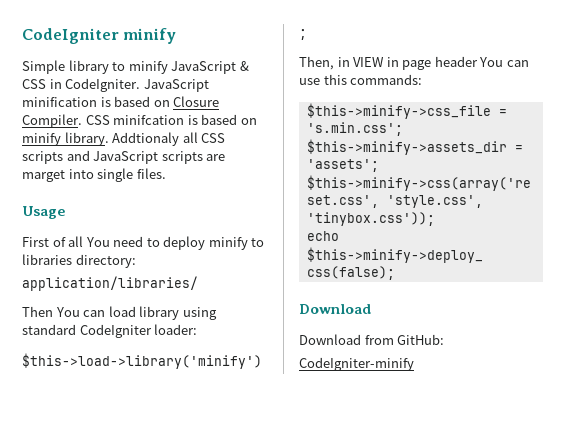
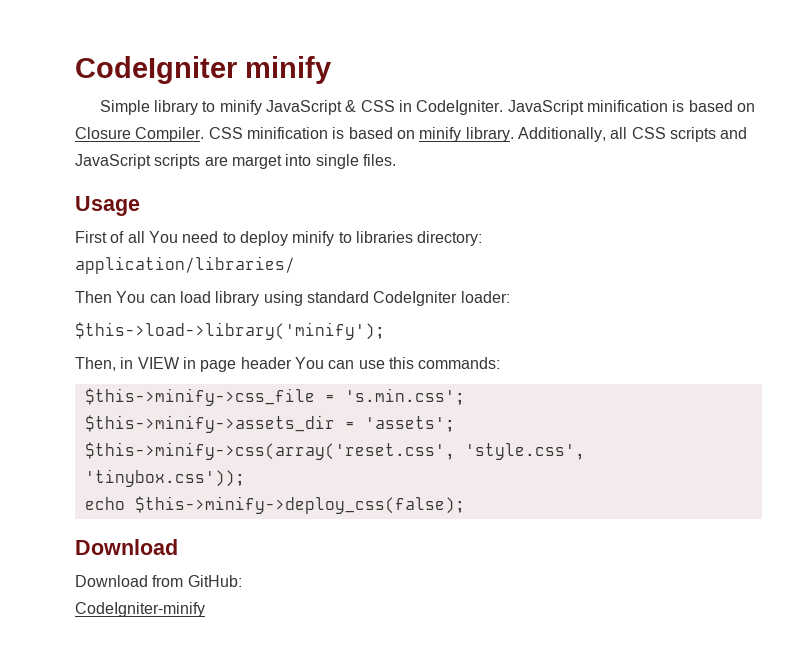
- CSS minifcation is based on minify library.
+ CSS minification is based on minify library.
- Addtionaly all CSS scripts and JavaScript scripts are marget into single files.
+ Additionally, all CSS scripts and JavaScript scripts are marget into single files.

